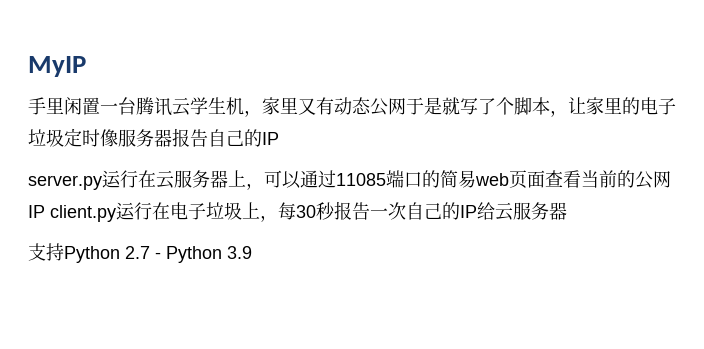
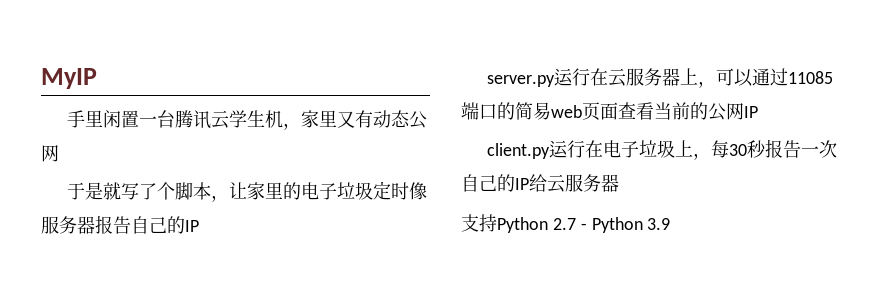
- 手里闲置一台腾讯云学生机，家里又有动态公网于是就写了个脚本，让家里的电子垃圾定时像服务器报告自己的IP
+ 手里闲置一台腾讯云学生机，家里又有动态公网
+ 于是就写了个脚本，让家里的电子垃圾定时像服务器报告自己的IP
- server.py运行在云服务器上，可以通过11085端口的简易web页面查看当前的公网IP client.py运行在电子垃圾上，每30秒报告一次自己的IP给云服务器
+ server.py运行在云服务器上，可以通过11085端口的简易web页面查看当前的公网IP
+ client.py运行在电子垃圾上，每30秒报告一次自己的IP给云服务器

